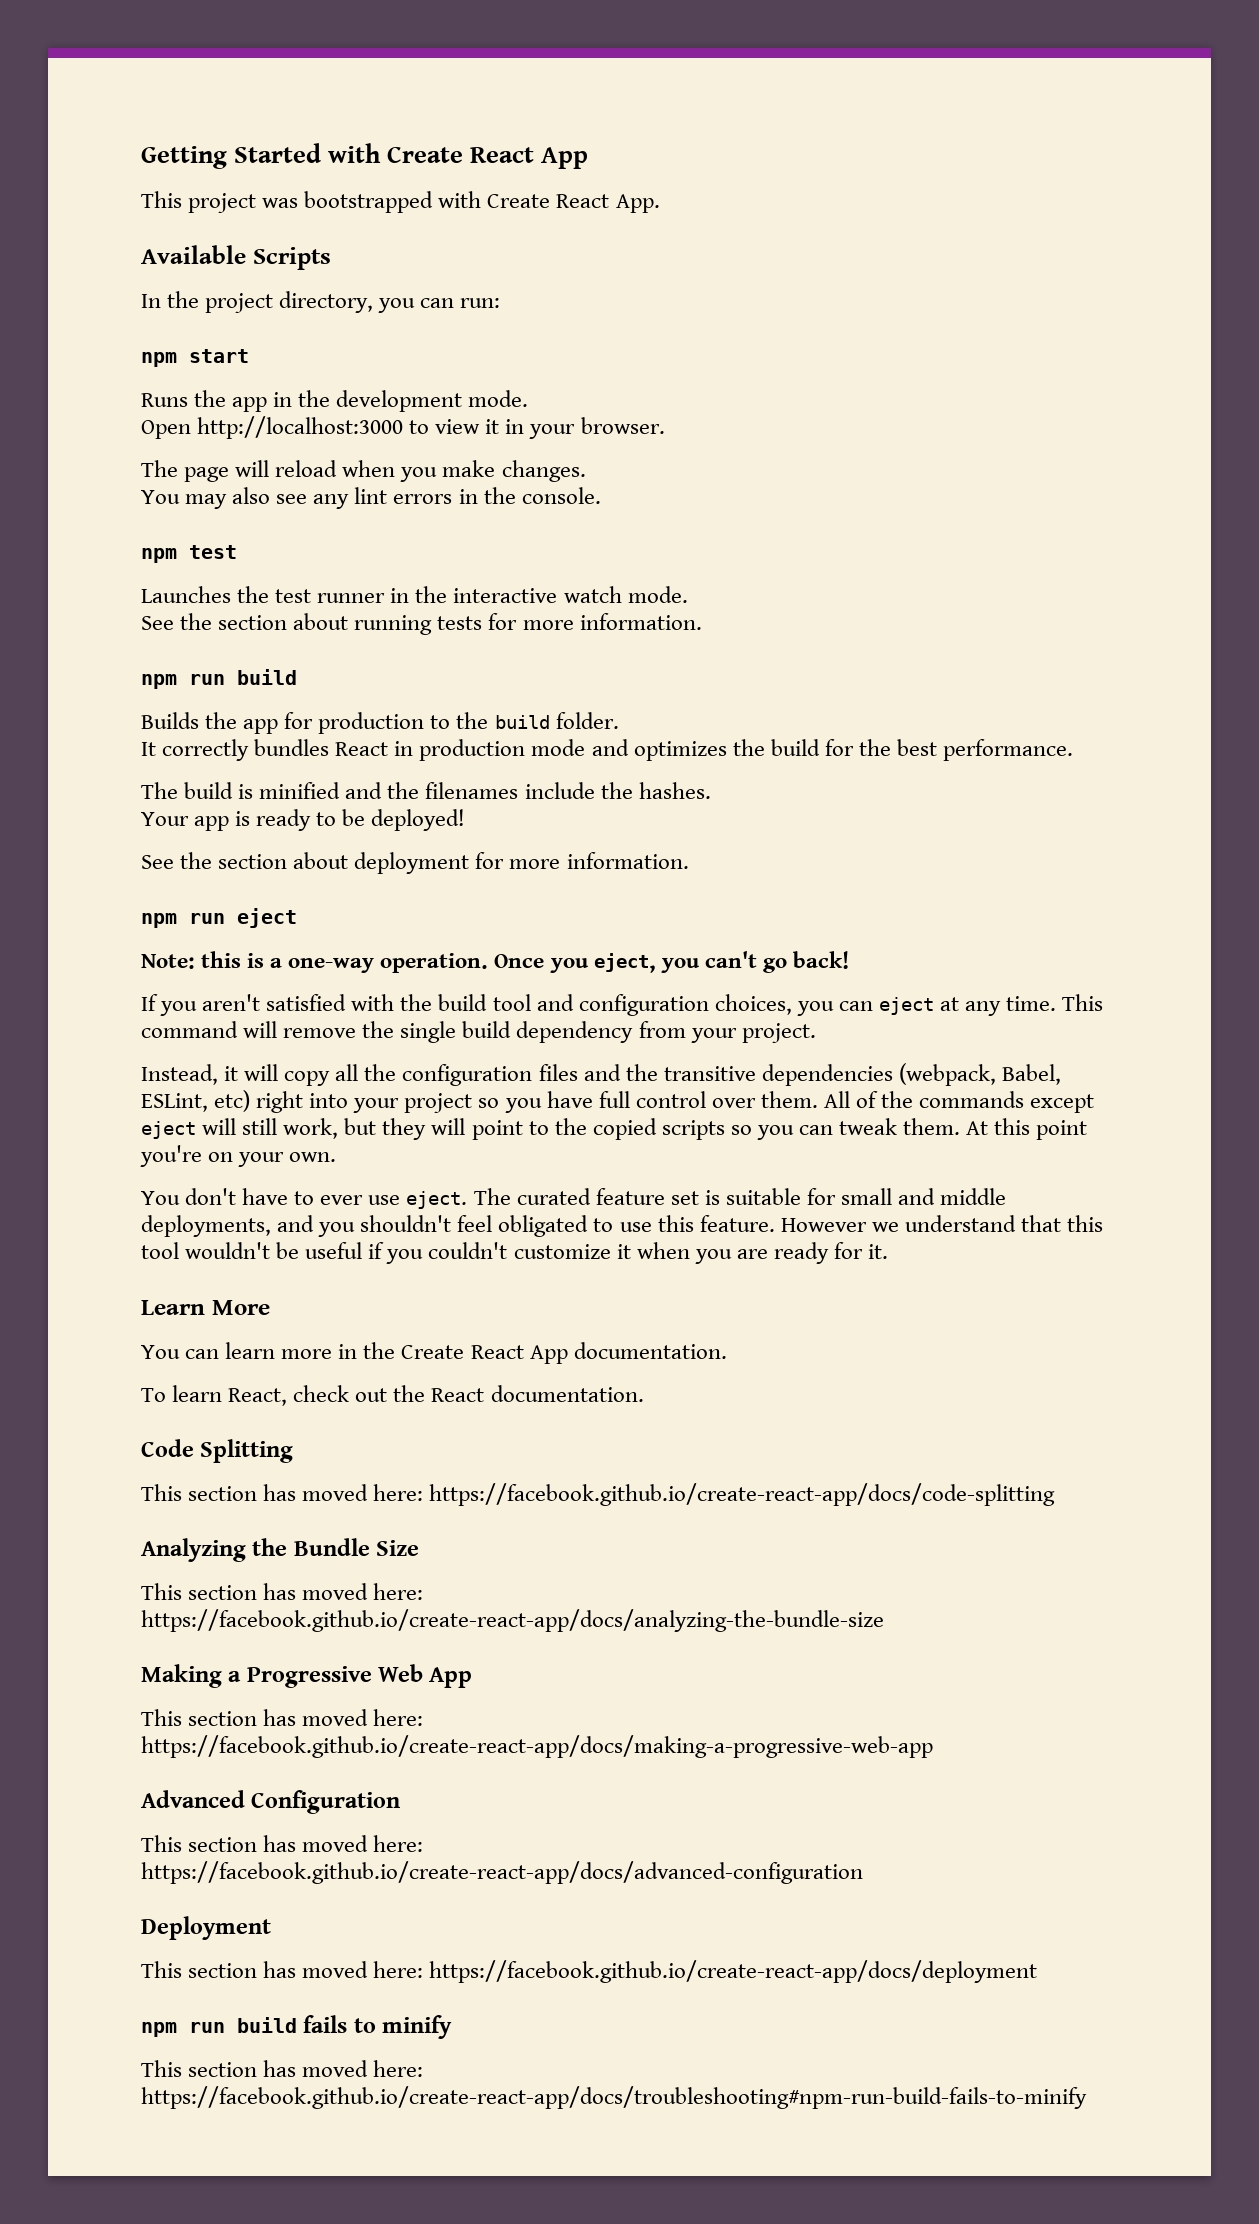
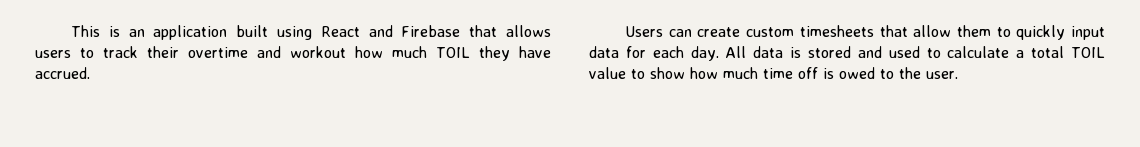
- Getting Started with Create React App
- This project was bootstrapped with Create React App.
- Available Scripts
- In the project directory, you can run:
- npm start
- Runs the app in the development mode.
- Open http://localhost:3000 to view it in your browser.
- The page will reload when you make changes.
- You may also see any lint errors in the console.
- npm test
- Launches the test runner in the interactive watch mode.
- See the section about running tests for more information.
- npm run build
- Builds the app for production to the build folder.
- It correctly bundles React in production mode and optimizes the build for the best performance.
- The build is minified and the filenames include the hashes.
- Your app is ready to be deployed!
- See the section about deployment for more information.
- npm run eject
- Note: this is a one-way operation. Once you eject, you can't go back!
- If you aren't satisfied with the build tool and configuration choices, you can eject at any time. This command will remove the single build dependency from your project.
- Instead, it will copy all the configuration files and the transitive dependencies (webpack, Babel, ESLint, etc) right into your project so you have full control over them. All of the commands except eject will still work, but they will point to the copied scripts so you can tweak them. At this point you're on your own.
- You don't have to ever use eject. The curated feature set is suitable for small and middle deployments, and you shouldn't feel obligated to use this feature. However we understand that this tool wouldn't be useful if you couldn't customize it when you are ready for it.
- Learn More
- You can learn more in the Create React App documentation.
- To learn React, check out the React documentation.
- Code Splitting
- This section has moved here: https://facebook.github.io/create-react-app/docs/code-splitting
- Analyzing the Bundle Size
- This section has moved here: https://facebook.github.io/create-react-app/docs/analyzing-the-bundle-size
- Making a Progressive Web App
- This section has moved here: https://facebook.github.io/create-react-app/docs/making-a-progressive-web-app
- Advanced Configuration
- This section has moved here: https://facebook.github.io/create-react-app/docs/advanced-configuration
- Deployment
- This section has moved here: https://facebook.github.io/create-react-app/docs/deployment
- npm run build fails to minify
- This section has moved here: https://facebook.github.io/create-react-app/docs/troubleshooting#npm-run-build-fails-to-minify
+ This is an application built using React and Firebase that allows users to track their overtime and workout how much TOIL they have accrued.
+ Users can create custom timesheets that allow them to quickly input data for each day. All data is stored and used to calculate a total TOIL value to show how much time off is owed to the user.

